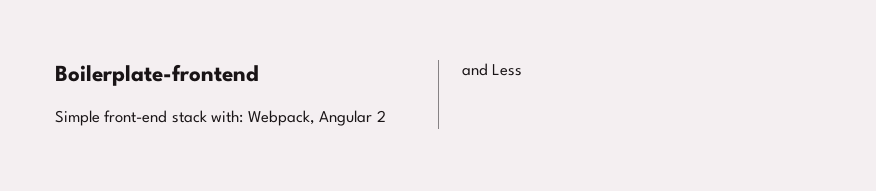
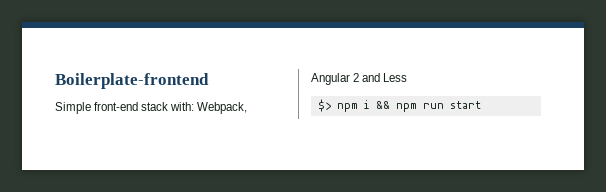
+ $> npm i && npm run start

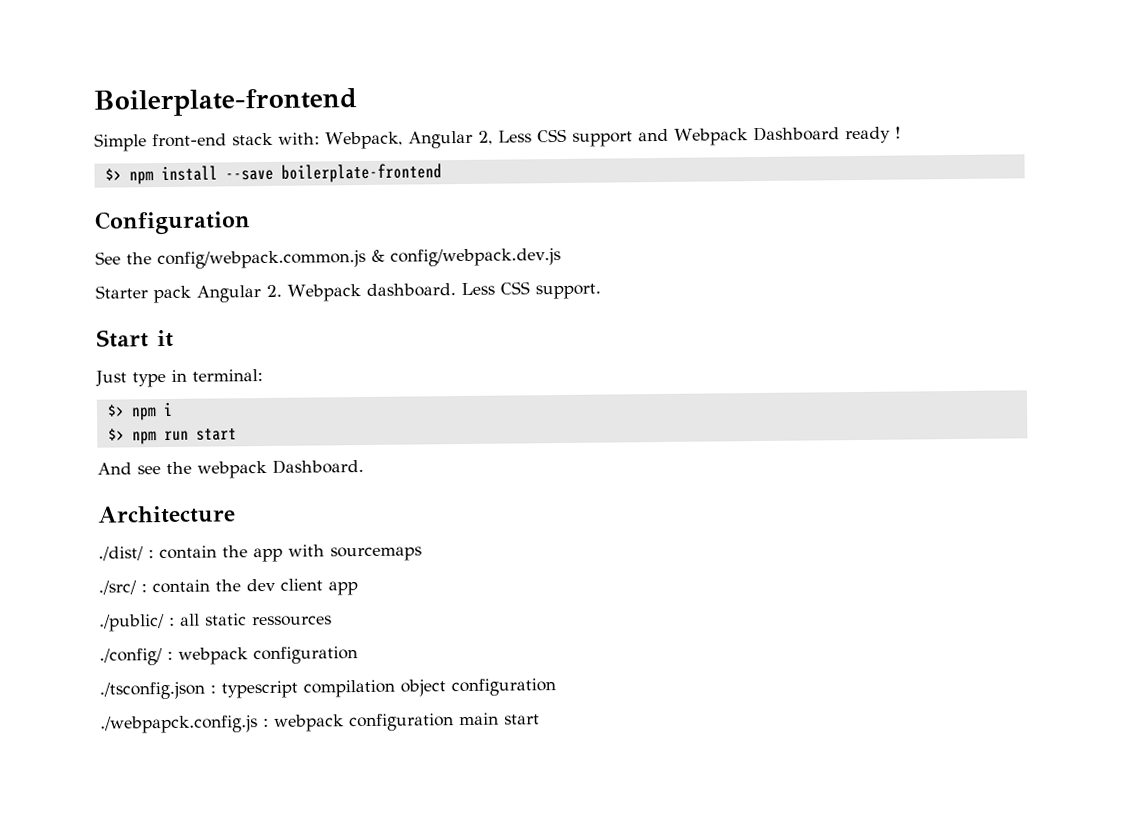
- Simple front-end stack with: Webpack, Angular 2 and Less
+ Simple front-end stack with: Webpack, Angular 2, Less CSS support and Webpack Dashboard ready !
+ $> npm install --save boilerplate-frontend
+ Configuration
+ See the config/webpack.common.js & config/webpack.dev.js
+ Starter pack Angular 2. Webpack dashboard. Less CSS support.
+ Start it
+ Just type in terminal:
- $> npm i && npm run start
+ $> npm i
+ $> npm run start
+ And see the webpack Dashboard.
+ Architecture
+ ./dist/ : contain the app with sourcemaps
+ ./src/ : contain the dev client app
+ ./public/ : all static ressources
+ ./config/ : webpack configuration
+ ./tsconfig.json : typescript compilation object configuration
+ ./webpapck.config.js : webpack configuration main start

